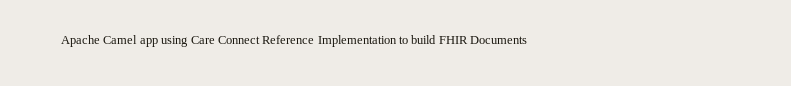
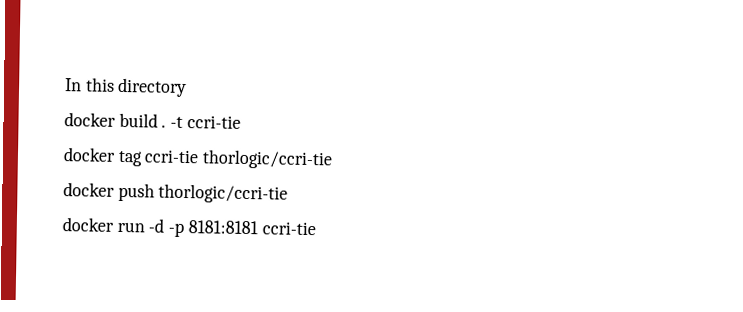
- Apache Camel app using Care Connect Reference Implementation to build FHIR Documents
+ In this directory
+ docker build . -t ccri-tie
+ docker tag ccri-tie thorlogic/ccri-tie
+ docker push thorlogic/ccri-tie
+ docker run -d -p 8181:8181 ccri-tie

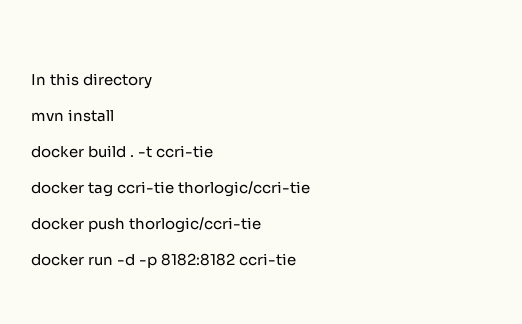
+ mvn install
- docker run -d -p 8181:8181 ccri-tie
+ docker run -d -p 8182:8182 ccri-tie

